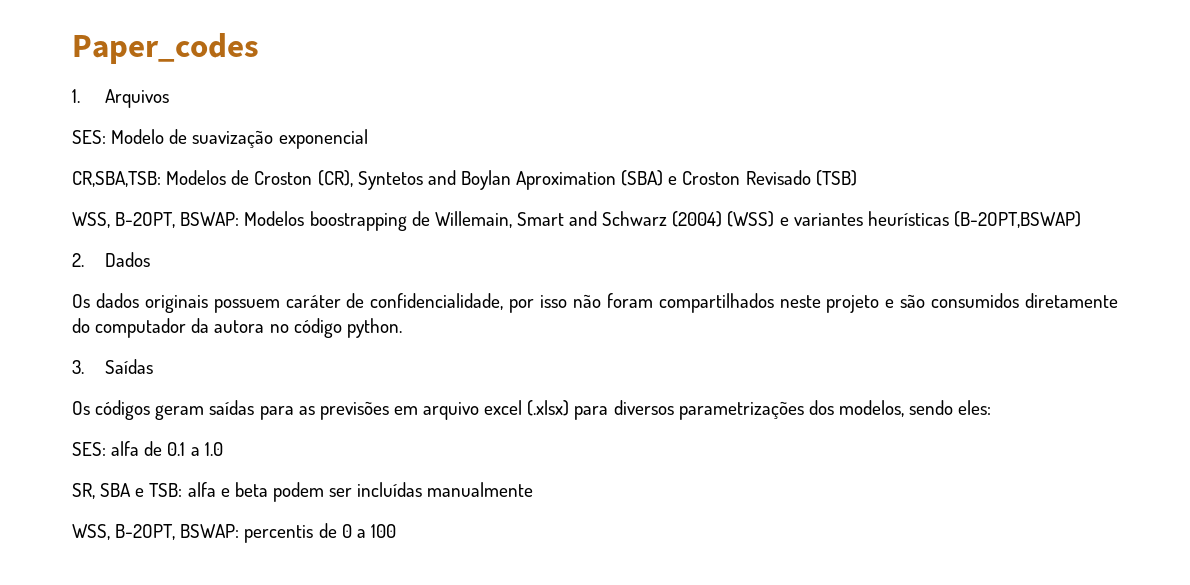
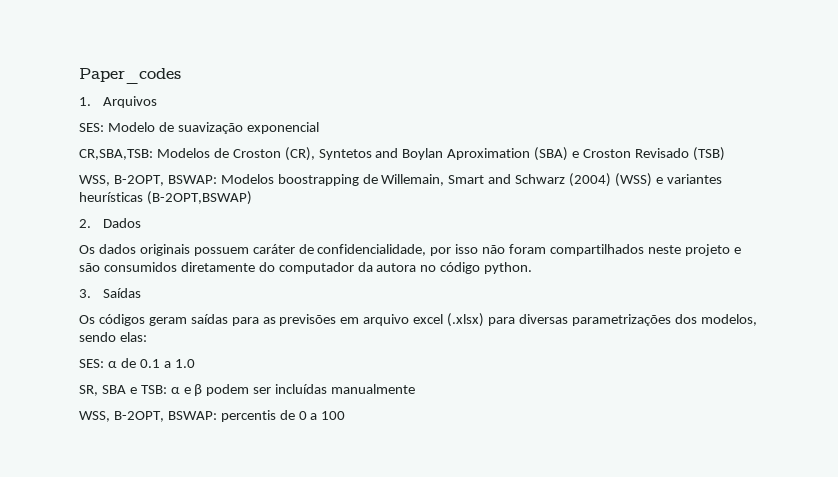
- Os códigos geram saídas para as previsões em arquivo excel (.xlsx) para diversos parametrizações dos modelos, sendo eles:
- SES: alfa de 0.1 a 1.0
+ Os códigos geram saídas para as previsões em arquivo excel (.xlsx) para diversas parametrizações dos modelos, sendo elas:
+ SES: α de 0.1 a 1.0
- SR, SBA e TSB: alfa e beta podem ser incluídas manualmente
+ SR, SBA e TSB: α e β podem ser incluídas manualmente

